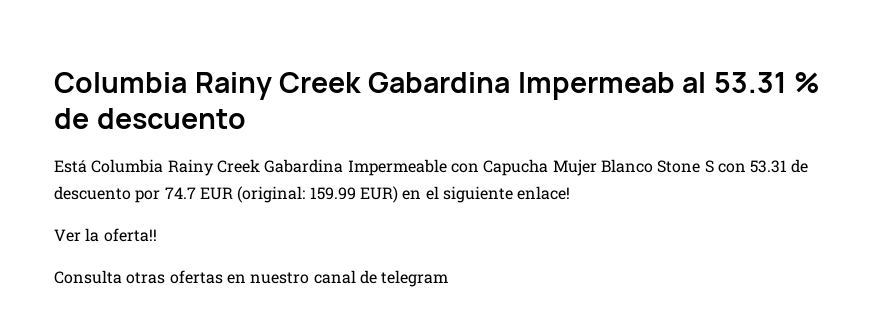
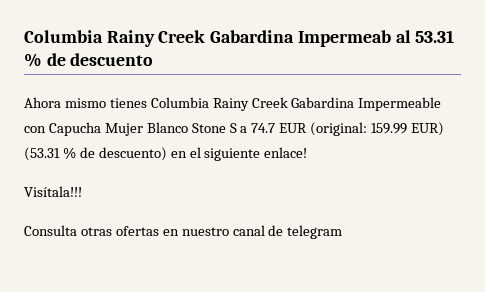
- Está Columbia Rainy Creek Gabardina Impermeable con Capucha Mujer Blanco Stone S con 53.31 de descuento por 74.7 EUR (original: 159.99 EUR) en el siguiente enlace!
+ Ahora mismo tienes Columbia Rainy Creek Gabardina Impermeable con Capucha Mujer Blanco Stone S a 74.7 EUR (original: 159.99 EUR) (53.31 % de descuento) en el siguiente enlace!
- Ver la oferta!!
+ Visítala!!!

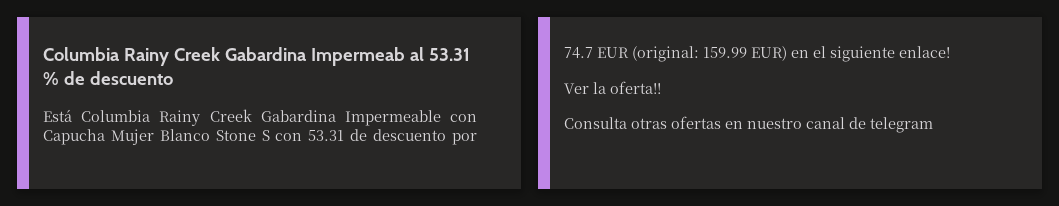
- Ahora mismo tienes Columbia Rainy Creek Gabardina Impermeable con Capucha Mujer Blanco Stone S a 74.7 EUR (original: 159.99 EUR) (53.31 % de descuento) en el siguiente enlace!
+ Está Columbia Rainy Creek Gabardina Impermeable con Capucha Mujer Blanco Stone S con 53.31 de descuento por 74.7 EUR (original: 159.99 EUR) en el siguiente enlace!
- Visítala!!!
+ Ver la oferta!!

